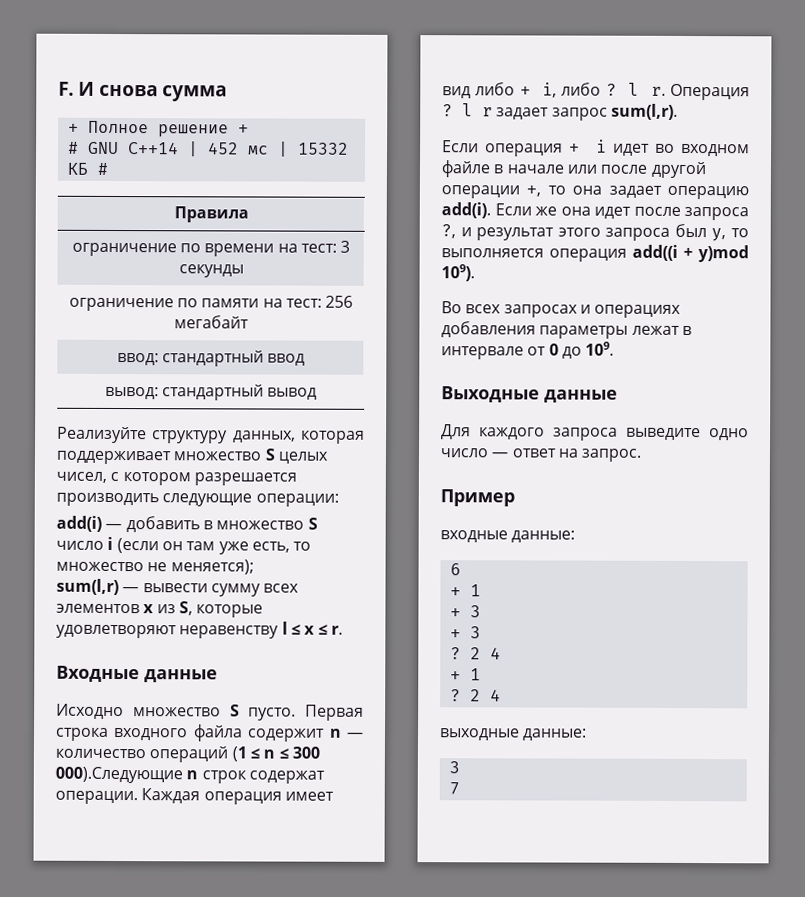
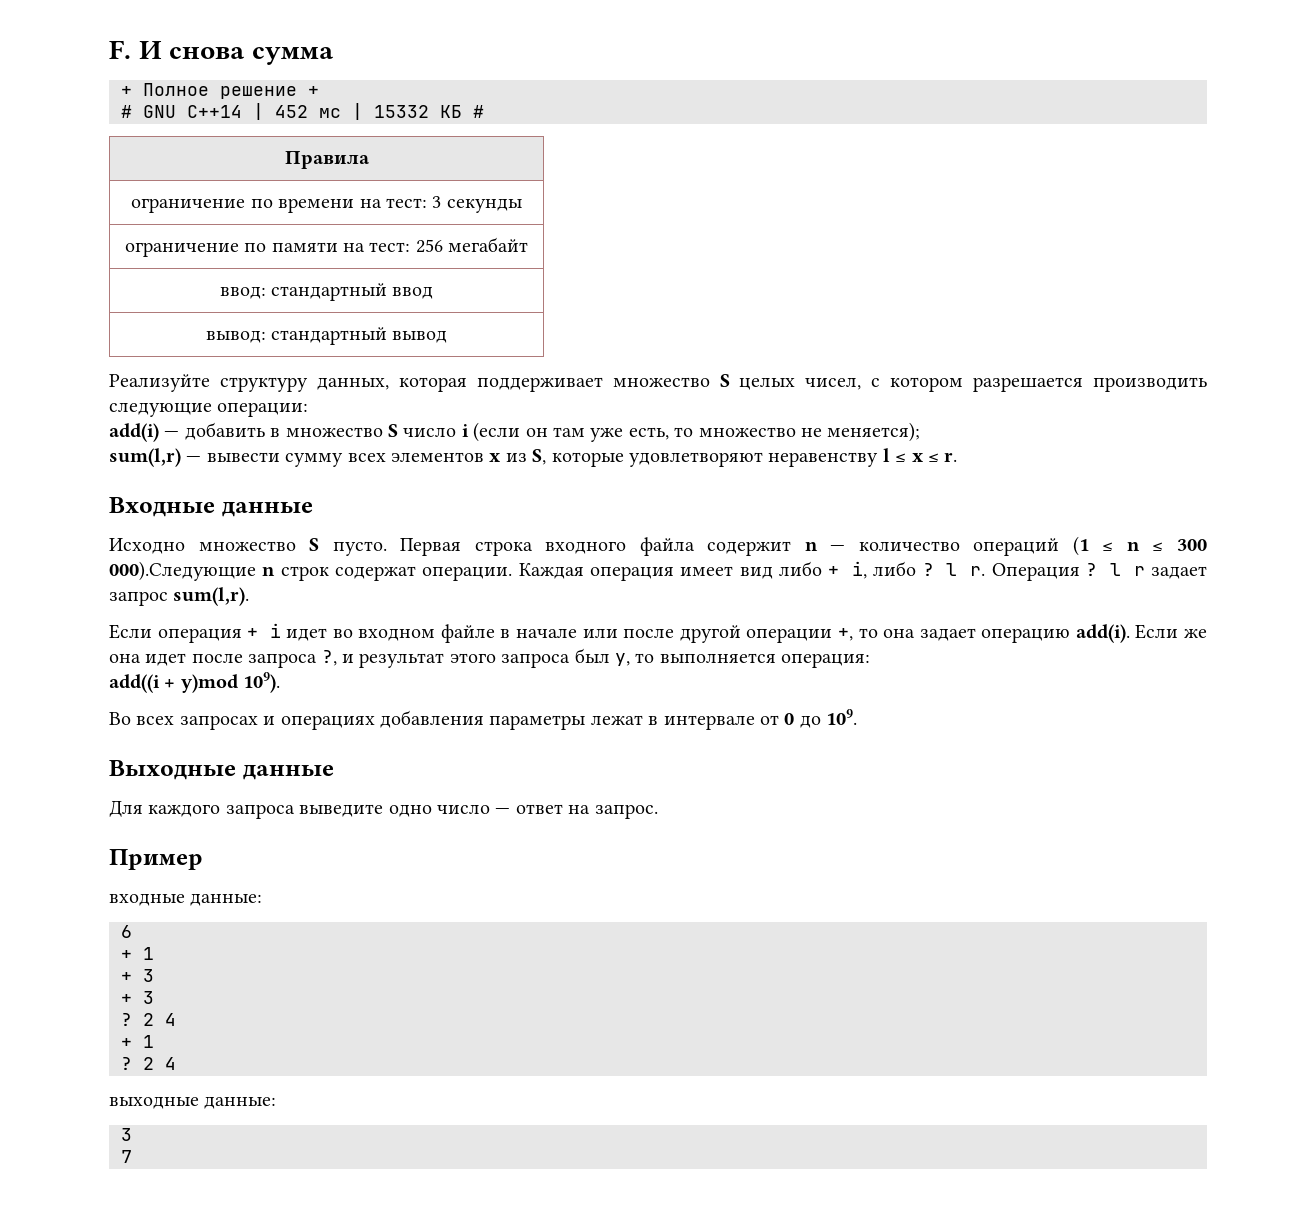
- Если же она идет после запроса ?, и результат этого запроса был y, то выполняется операция add((i + y)mod 109).
+ Если же она идет после запроса ?, и результат этого запроса был y, то выполняется операция:
+ add((i + y)mod 109).

